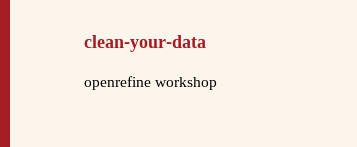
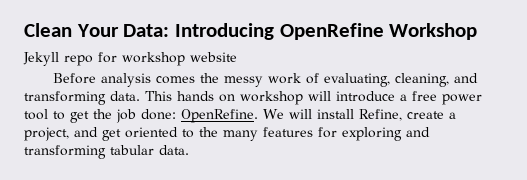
- clean-your-data
- openrefine workshop
+ Clean Your Data: Introducing OpenRefine Workshop
+ Jekyll repo for workshop website
+ Before analysis comes the messy work of evaluating, cleaning, and transforming data. This hands on workshop will introduce a free power tool to get the job done: OpenRefine. We will install Refine, create a project, and get oriented to the many features for exploring and transforming tabular data.

